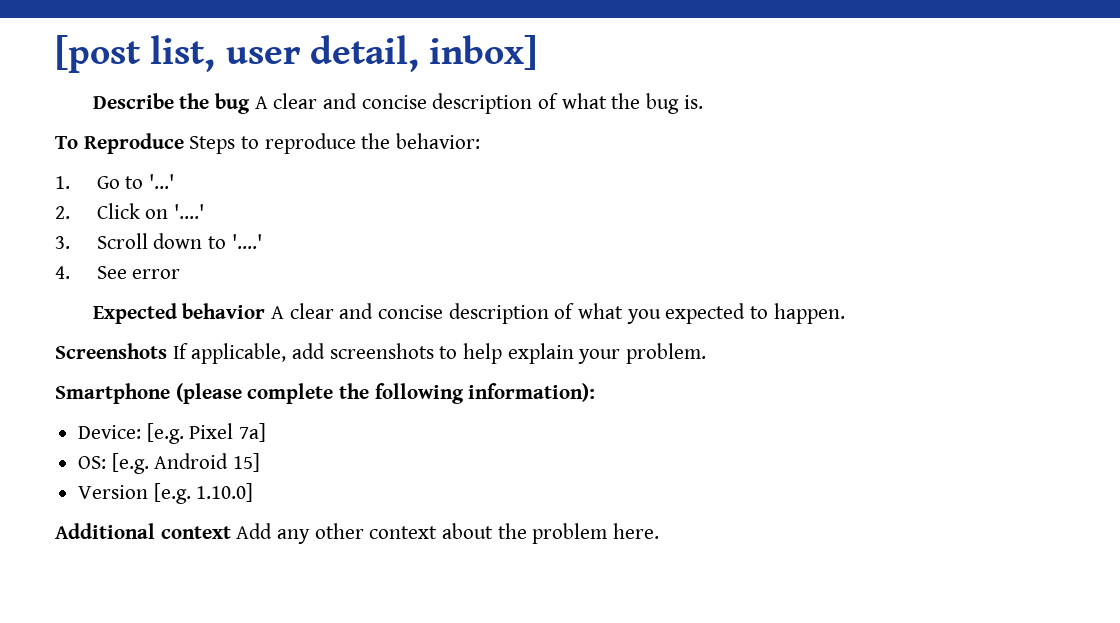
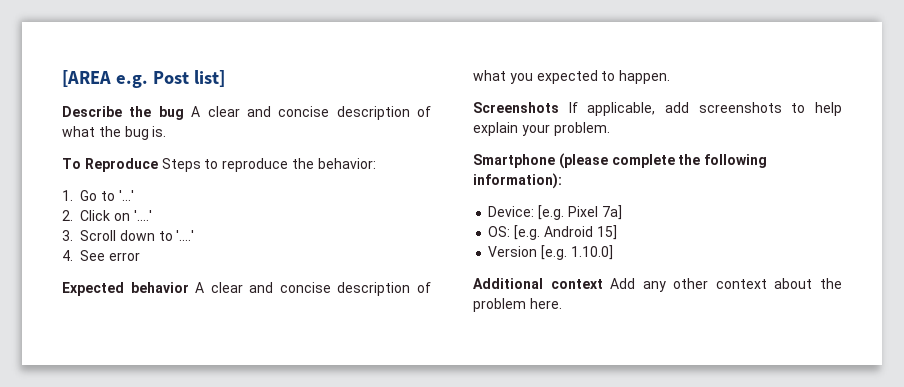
- [post list, user detail, inbox]
+ [AREA e.g. Post list]

